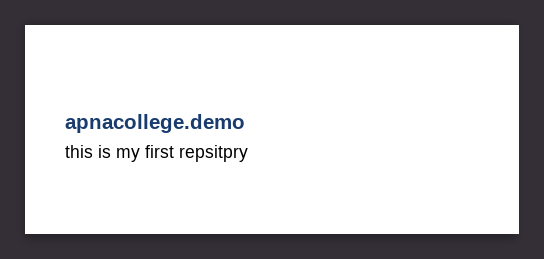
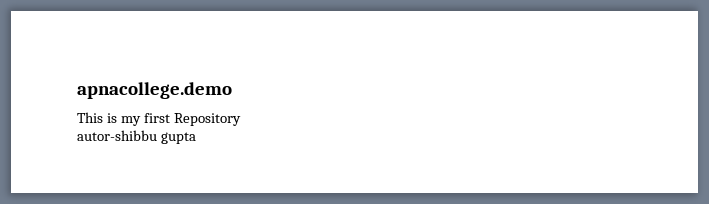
- this is my first repsitpry
+ This is my first Repository
+ autor-shibbu gupta

